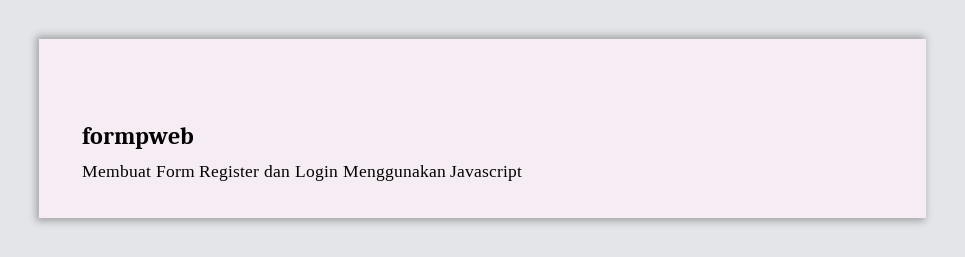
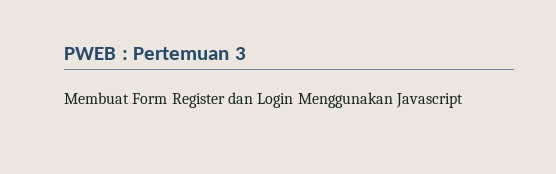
- formpweb
+ PWEB : Pertemuan 3

